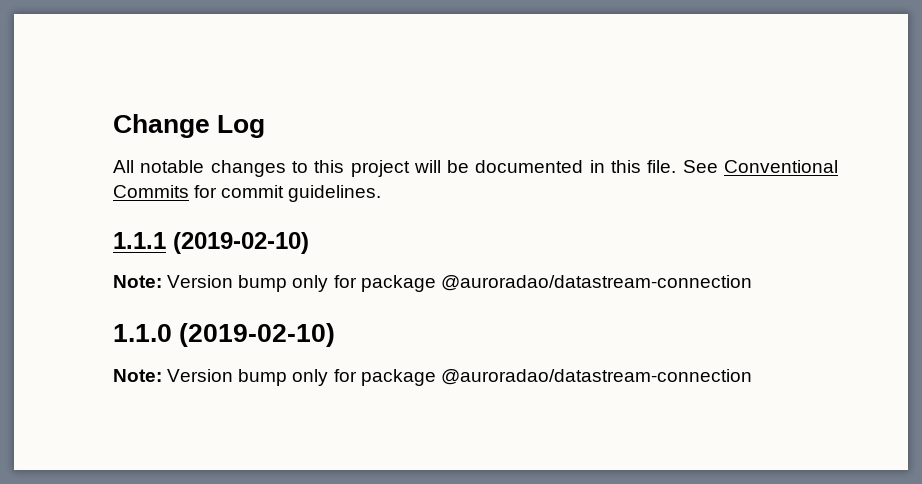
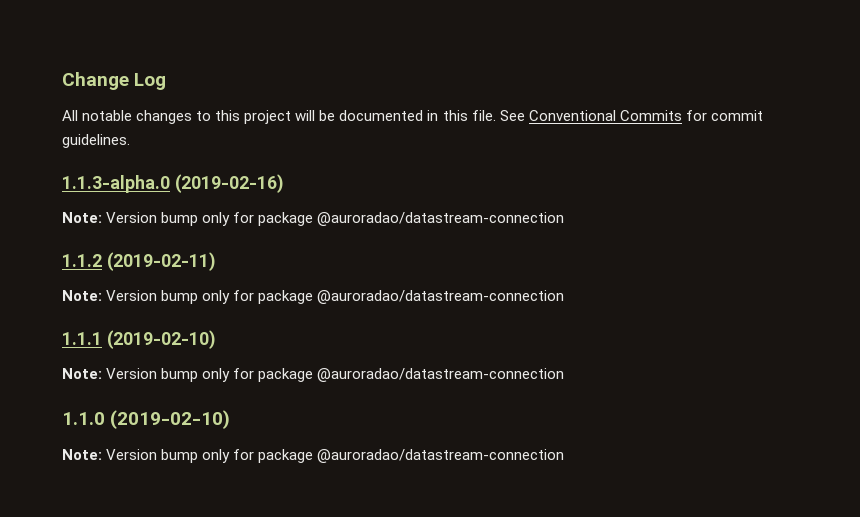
+ 1.1.3-alpha.0 (2019-02-16)
+ Note: Version bump only for package @auroradao/datastream-connection
+ 1.1.2 (2019-02-11)
+ Note: Version bump only for package @auroradao/datastream-connection

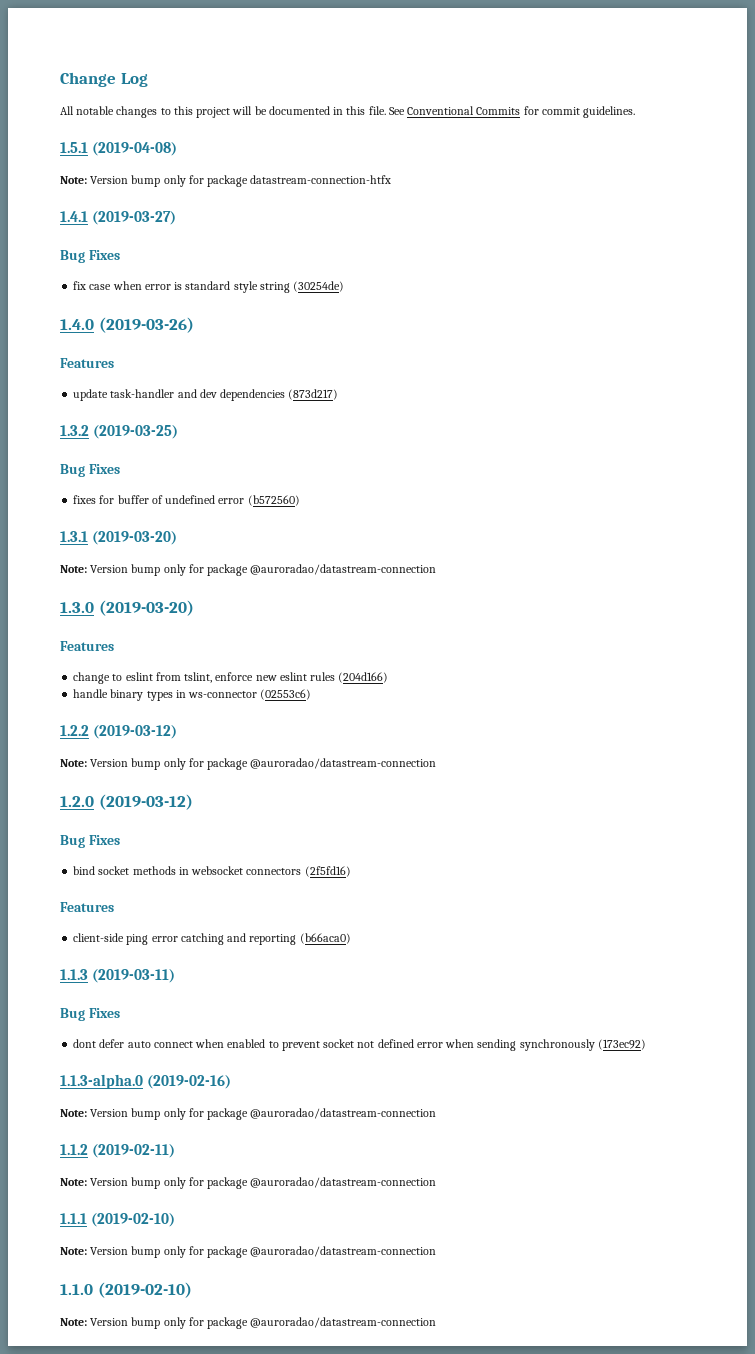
+ 1.5.1 (2019-04-08)
+ Note: Version bump only for package datastream-connection-htfx
+ 1.4.1 (2019-03-27)
+ Bug Fixes
+ fix case when error is standard style string (30254de)
+ 1.4.0 (2019-03-26)
+ Features
+ update task-handler and dev dependencies (873d217)
+ 1.3.2 (2019-03-25)
+ Bug Fixes
+ fixes for buffer of undefined error (b572560)
+ 1.3.1 (2019-03-20)
+ Note: Version bump only for package @auroradao/datastream-connection
+ 1.3.0 (2019-03-20)
+ Features
+ change to eslint from tslint, enforce new eslint rules (204d166)
+ handle binary types in ws-connector (02553c6)
+ 1.2.2 (2019-03-12)
+ Note: Version bump only for package @auroradao/datastream-connection
+ 1.2.0 (2019-03-12)
+ Bug Fixes
+ bind socket methods in websocket connectors (2f5fd16)
+ Features
+ client-side ping error catching and reporting (b66aca0)
+ 1.1.3 (2019-03-11)
+ Bug Fixes
+ dont defer auto connect when enabled to prevent socket not defined error when sending synchronously (173ec92)

